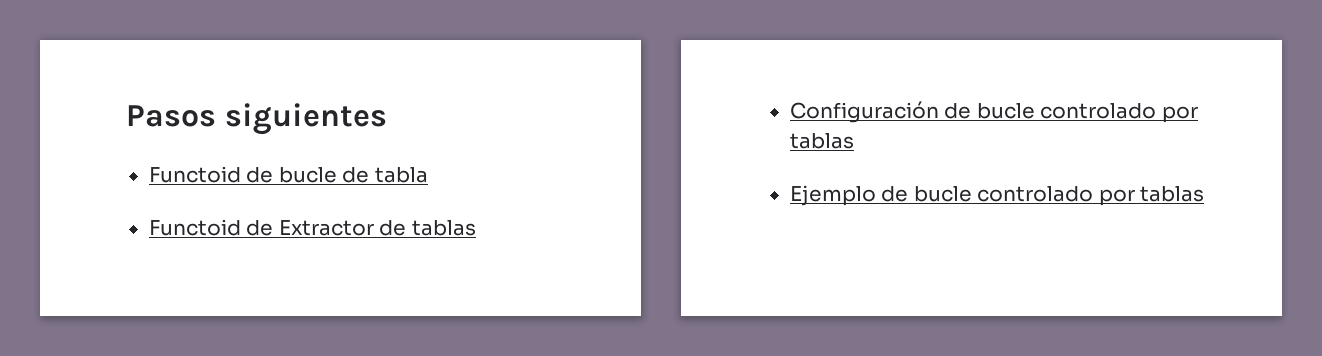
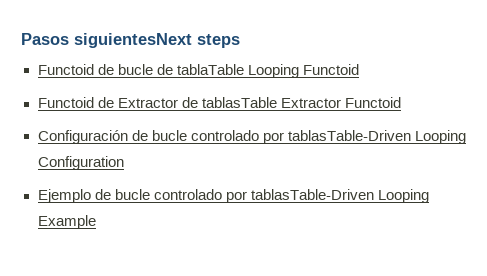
- Pasos siguientes
+ Pasos siguientesNext steps
- Functoid de bucle de tabla
+ Functoid de bucle de tablaTable Looping Functoid
- Functoid de Extractor de tablas
+ Functoid de Extractor de tablasTable Extractor Functoid
- Configuración de bucle controlado por tablas
+ Configuración de bucle controlado por tablasTable-Driven Looping Configuration
- Ejemplo de bucle controlado por tablas
+ Ejemplo de bucle controlado por tablasTable-Driven Looping Example

